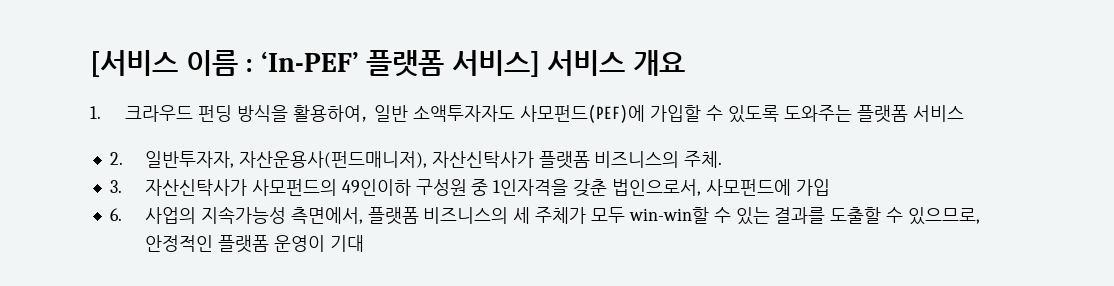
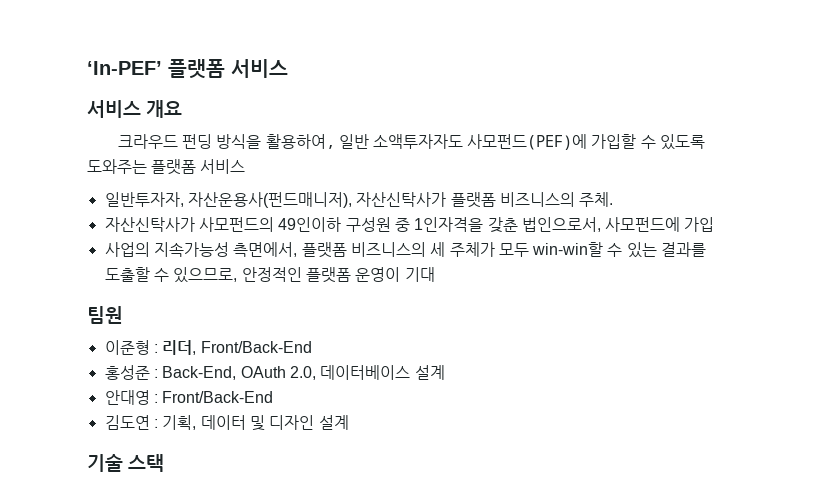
- [서비스 이름 : ‘In-PEF’ 플랫폼 서비스] 서비스 개요
+ ‘In-PEF’ 플랫폼 서비스
+ 서비스 개요
- 1. 크라우드 펀딩 방식을 활용하여, 일반 소액투자자도 사모펀드(PEF)에 가입할 수 있도록 도와주는 플랫폼 서비스
+ 크라우드 펀딩 방식을 활용하여, 일반 소액투자자도 사모펀드(PEF)에 가입할 수 있도록 도와주는 플랫폼 서비스
- 2. 일반투자자, 자산운용사(펀드매니저), 자산신탁사가 플랫폼 비즈니스의 주체.
+ 일반투자자, 자산운용사(펀드매니저), 자산신탁사가 플랫폼 비즈니스의 주체.
- 3. 자산신탁사가 사모펀드의 49인이하 구성원 중 1인자격을 갖춘 법인으로서, 사모펀드에 가입
+ 자산신탁사가 사모펀드의 49인이하 구성원 중 1인자격을 갖춘 법인으로서, 사모펀드에 가입
- 6. 사업의 지속가능성 측면에서, 플랫폼 비즈니스의 세 주체가 모두 win-win할 수 있는 결과를 도출할 수 있으므로, 안정적인 플랫폼 운영이 기대
+ 사업의 지속가능성 측면에서, 플랫폼 비즈니스의 세 주체가 모두 win-win할 수 있는 결과를 도출할 수 있으므로, 안정적인 플랫폼 운영이 기대
+ 팀원
+ 이준형 : 리더, Front/Back-End
+ 홍성준 : Back-End, OAuth 2.0, 데이터베이스 설계
+ 안대영 : Front/Back-End
+ 김도연 : 기획, 데이터 및 디자인 설계
+ 기술 스택

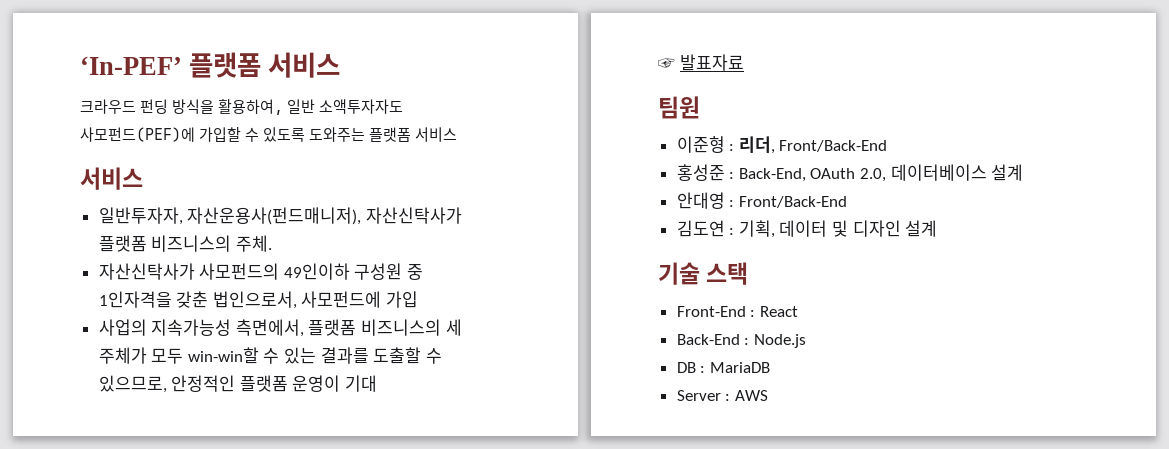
- 서비스 개요
  크라우드 펀딩 방식을 활용하여, 일반 소액투자자도 사모펀드(PEF)에 가입할 수 있도록 도와주는 플랫폼 서비스
+ 서비스
+ ☞ 발표자료
+ Front-End : React
+ Back-End : Node.js
+ DB : MariaDB
+ Server : AWS

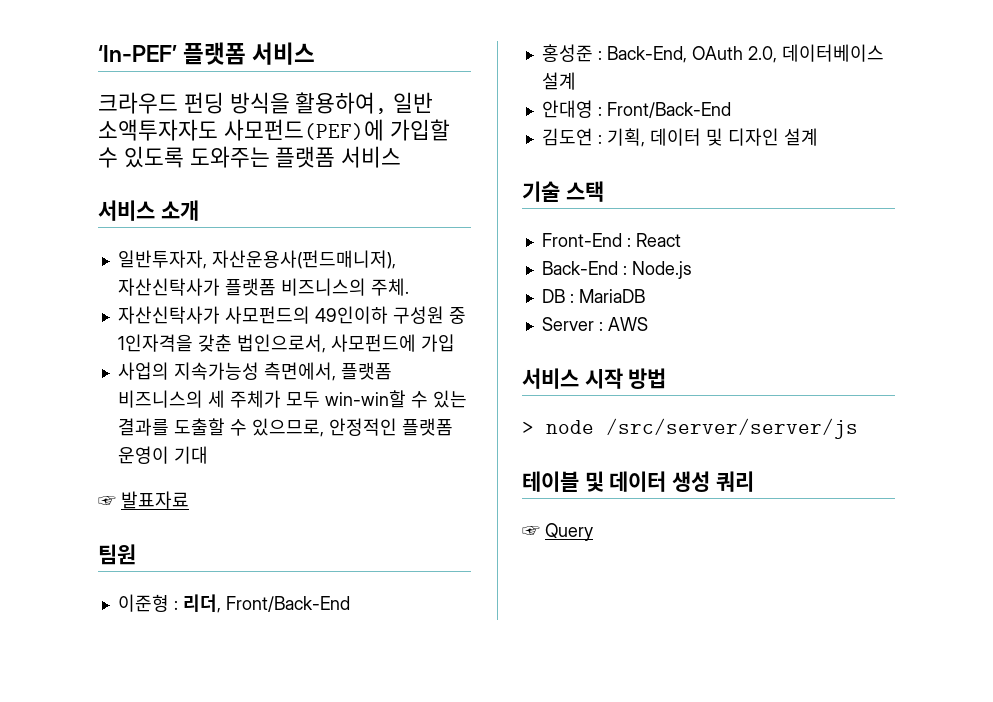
  크라우드 펀딩 방식을 활용하여, 일반 소액투자자도 사모펀드(PEF)에 가입할 수 있도록 도와주는 플랫폼 서비스
- 서비스
+ 서비스 소개
+ 서비스 시작 방법
+ > node /src/server/server/js
+ 테이블 및 데이터 생성 쿼리
+ ☞ Query

